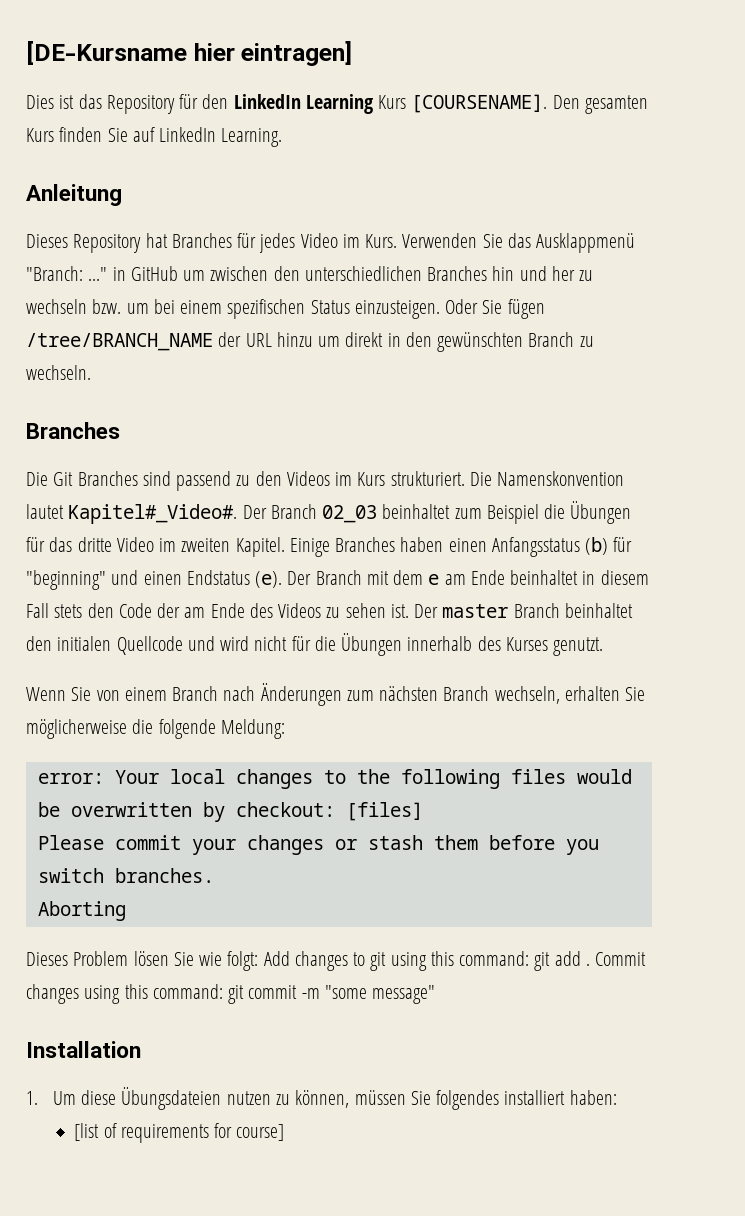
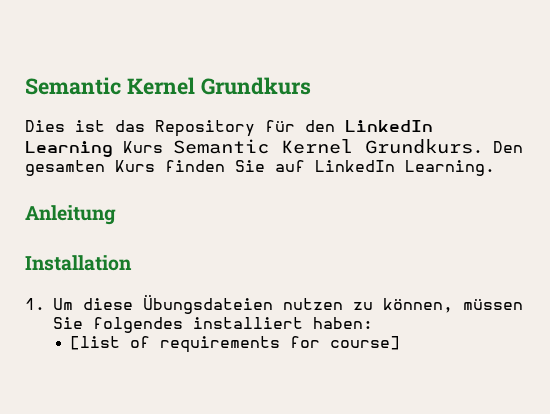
- [DE-Kursname hier eintragen]
+ Semantic Kernel Grundkurs
- Dies ist das Repository für den LinkedIn Learning Kurs [COURSENAME].
+ Dies ist das Repository für den LinkedIn Learning Kurs Semantic Kernel Grundkurs.
- Dieses Repository hat Branches für jedes Video im Kurs. Verwenden Sie das Ausklappmenü "Branch: ..." in GitHub um zwischen den unterschiedlichen Branches hin und her zu wechseln bzw. um bei einem spezifischen Status einzusteigen. Oder Sie fügen /tree/BRANCH_NAME der URL hinzu um direkt in den gewünschten Branch zu wechseln.
- Branches
- Die Git Branches sind passend zu den Videos im Kurs strukturiert. Die Namenskonvention lautet Kapitel#_Video#. Der Branch 02_03 beinhaltet zum Beispiel die Übungen für das dritte Video im zweiten Kapitel. Einige Branches haben einen Anfangsstatus (b) für "beginning" und einen Endstatus (e). Der Branch mit dem e am Ende beinhaltet in diesem Fall stets den Code der am Ende des Videos zu sehen ist. Der master Branch beinhaltet den initialen Quellcode und wird nicht für die Übungen innerhalb des Kurses genutzt.
- Wenn Sie von einem Branch nach Änderungen zum nächsten Branch wechseln, erhalten Sie möglicherweise die folgende Meldung:
- error: Your local changes to the following files would be overwritten by checkout: [files]
- Please commit your changes or stash them before you switch branches.
- Aborting
- Dieses Problem lösen Sie wie folgt: Add changes to git using this command: git add . Commit changes using this command: git commit -m "some message"

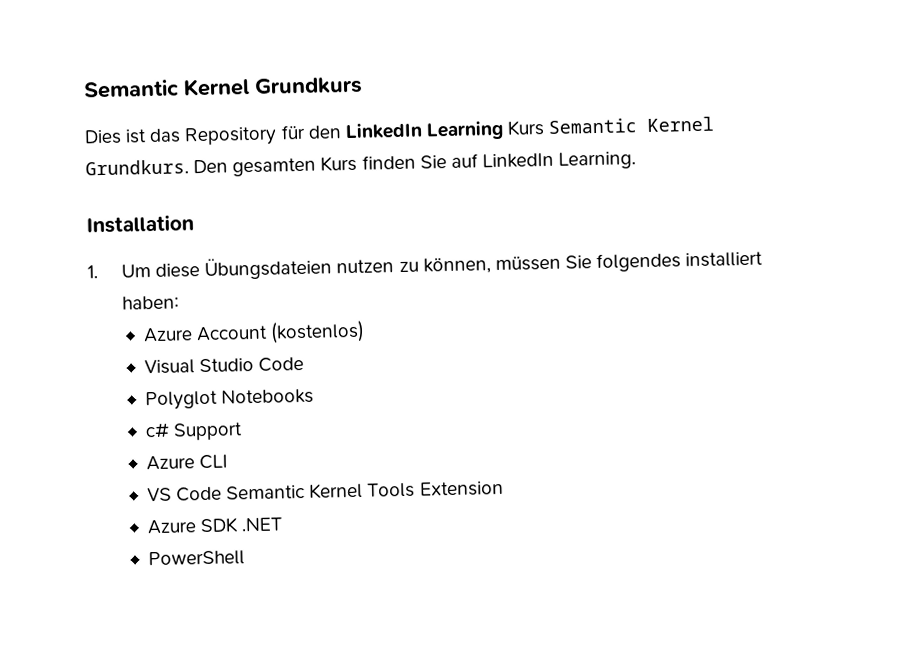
- Anleitung
- [list of requirements for course]
+ Azure Account (kostenlos)
+ Visual Studio Code
+ Polyglot Notebooks
+ c# Support
+ Azure CLI
+ VS Code Semantic Kernel Tools Extension
+ Azure SDK .NET
+ PowerShell

